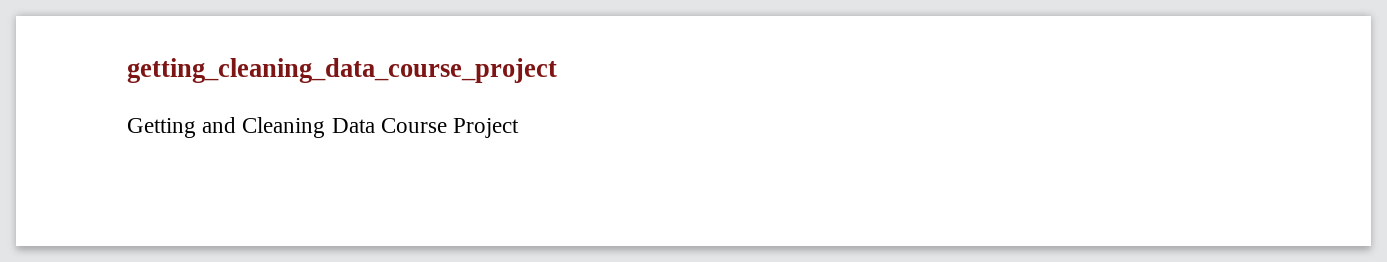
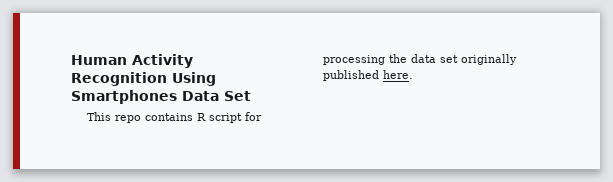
- getting_cleaning_data_course_project
- Getting and Cleaning Data Course Project
+ Human Activity Recognition Using Smartphones Data Set
+ This repo contains R script for processing the data set originally published here.

